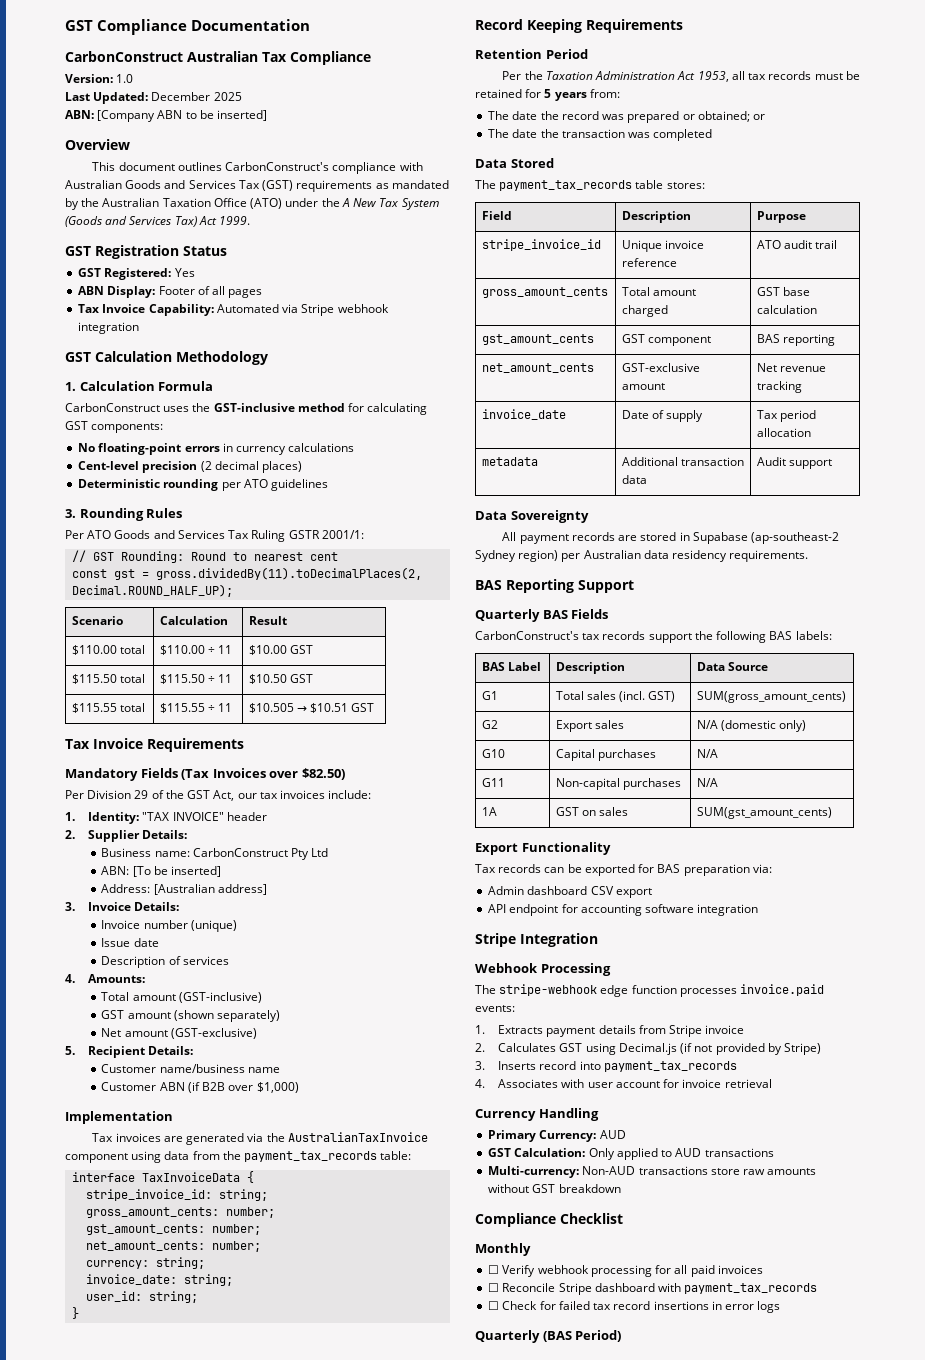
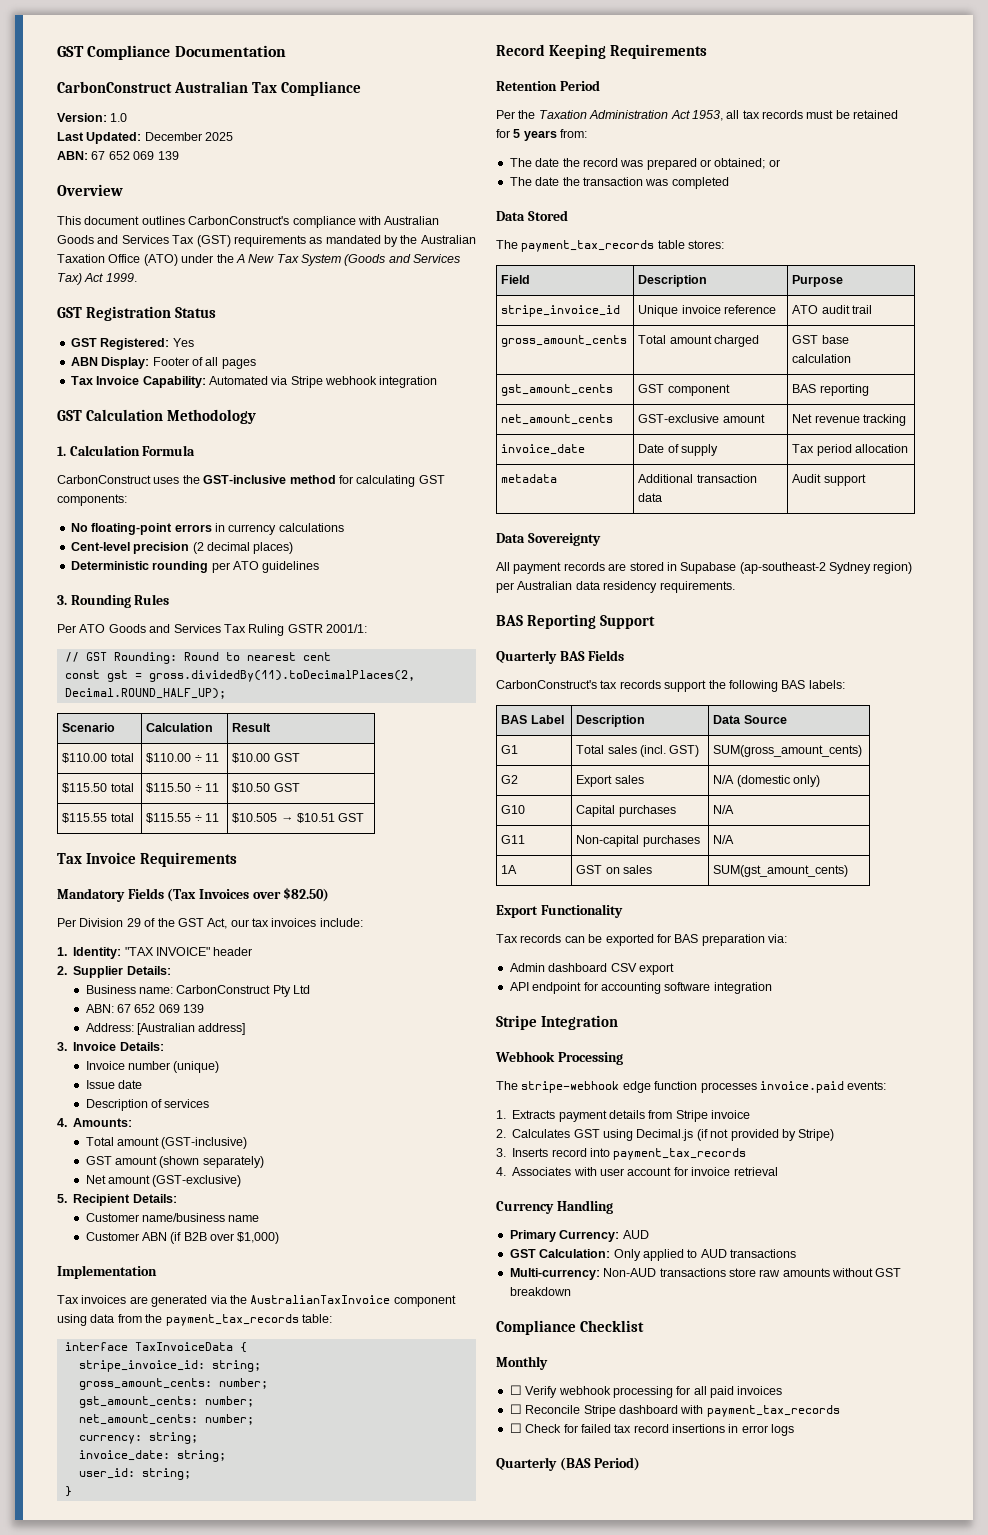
  Last Updated: December 2025
- ABN: [Company ABN to be inserted]
+ ABN: 67 652 069 139
  Business name: CarbonConstruct Pty Ltd
- ABN: [To be inserted]
+ ABN: 67 652 069 139

